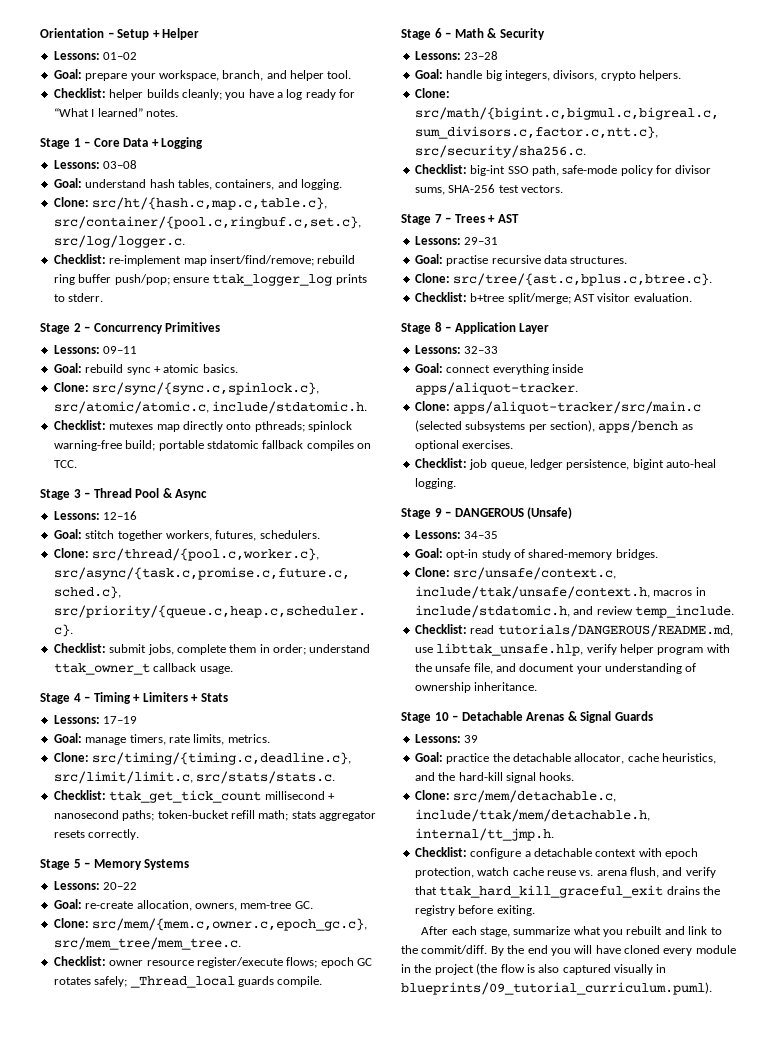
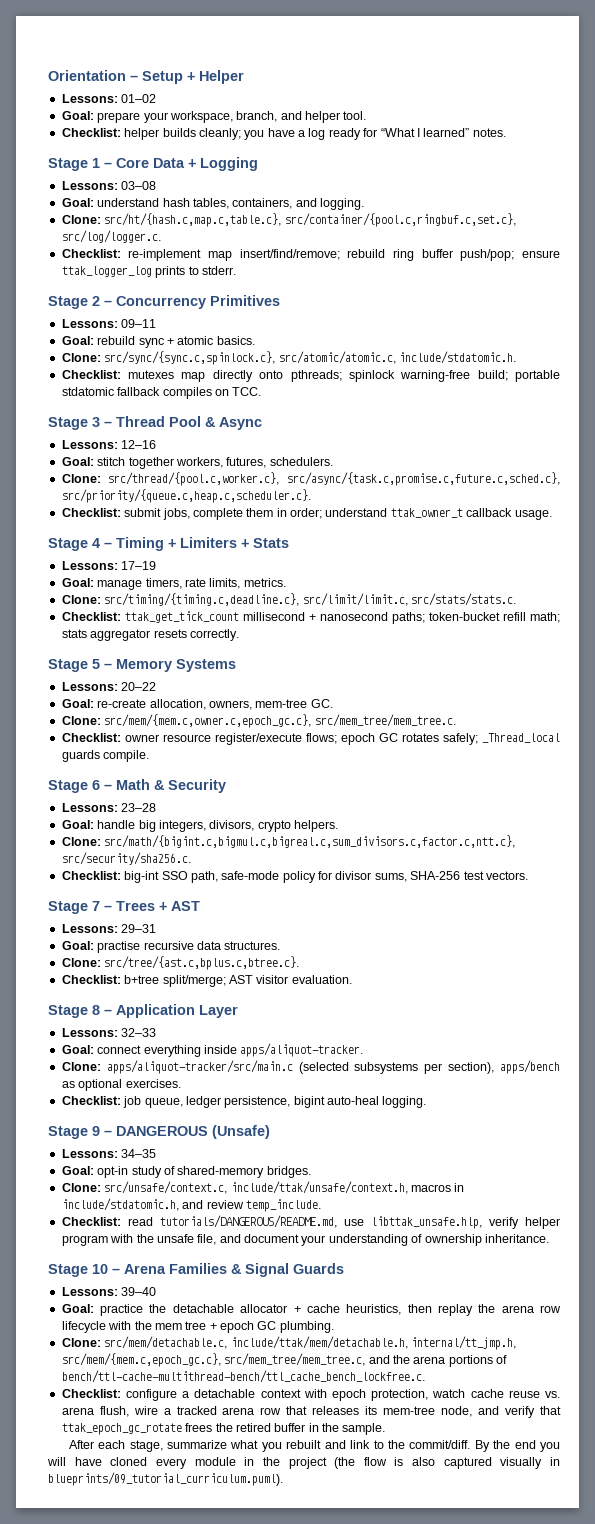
- Stage 10 – Detachable Arenas & Signal Guards
+ Stage 10 – Arena Families & Signal Guards
- Lessons: 39
+ Lessons: 39–40
- Goal: practice the detachable allocator, cache heuristics, and the hard-kill signal hooks.
- Clone: src/mem/detachable.c, include/ttak/mem/detachable.h, internal/tt_jmp.h.
+ Goal: practice the detachable allocator + cache heuristics, then replay the arena row lifecycle with the mem tree + epoch GC plumbing.
+ Clone: src/mem/detachable.c, include/ttak/mem/detachable.h, internal/tt_jmp.h, src/mem/{mem.c,epoch_gc.c}, src/mem_tree/mem_tree.c, and the arena portions of bench/ttl-cache-multithread-bench/ttl_cache_bench_lockfree.c.
- Checklist: configure a detachable context with epoch protection, watch cache reuse vs. arena flush, and verify that ttak_hard_kill_graceful_exit drains the registry before exiting.
+ Checklist: configure a detachable context with epoch protection, watch cache reuse vs. arena flush, wire a tracked arena row that releases its mem-tree node, and verify that ttak_epoch_gc_rotate frees the retired buffer in the sample.

